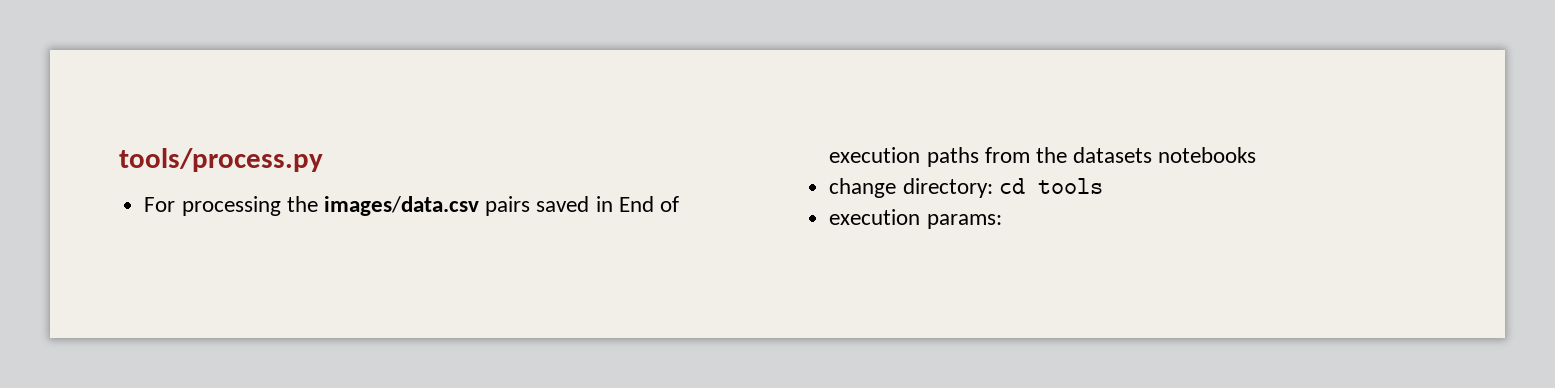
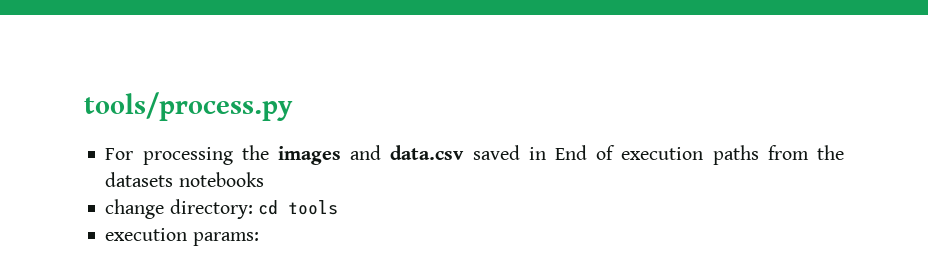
- For processing the images/data.csv pairs saved in End of execution paths from the datasets notebooks
+ For processing the images and data.csv saved in End of execution paths from the datasets notebooks

